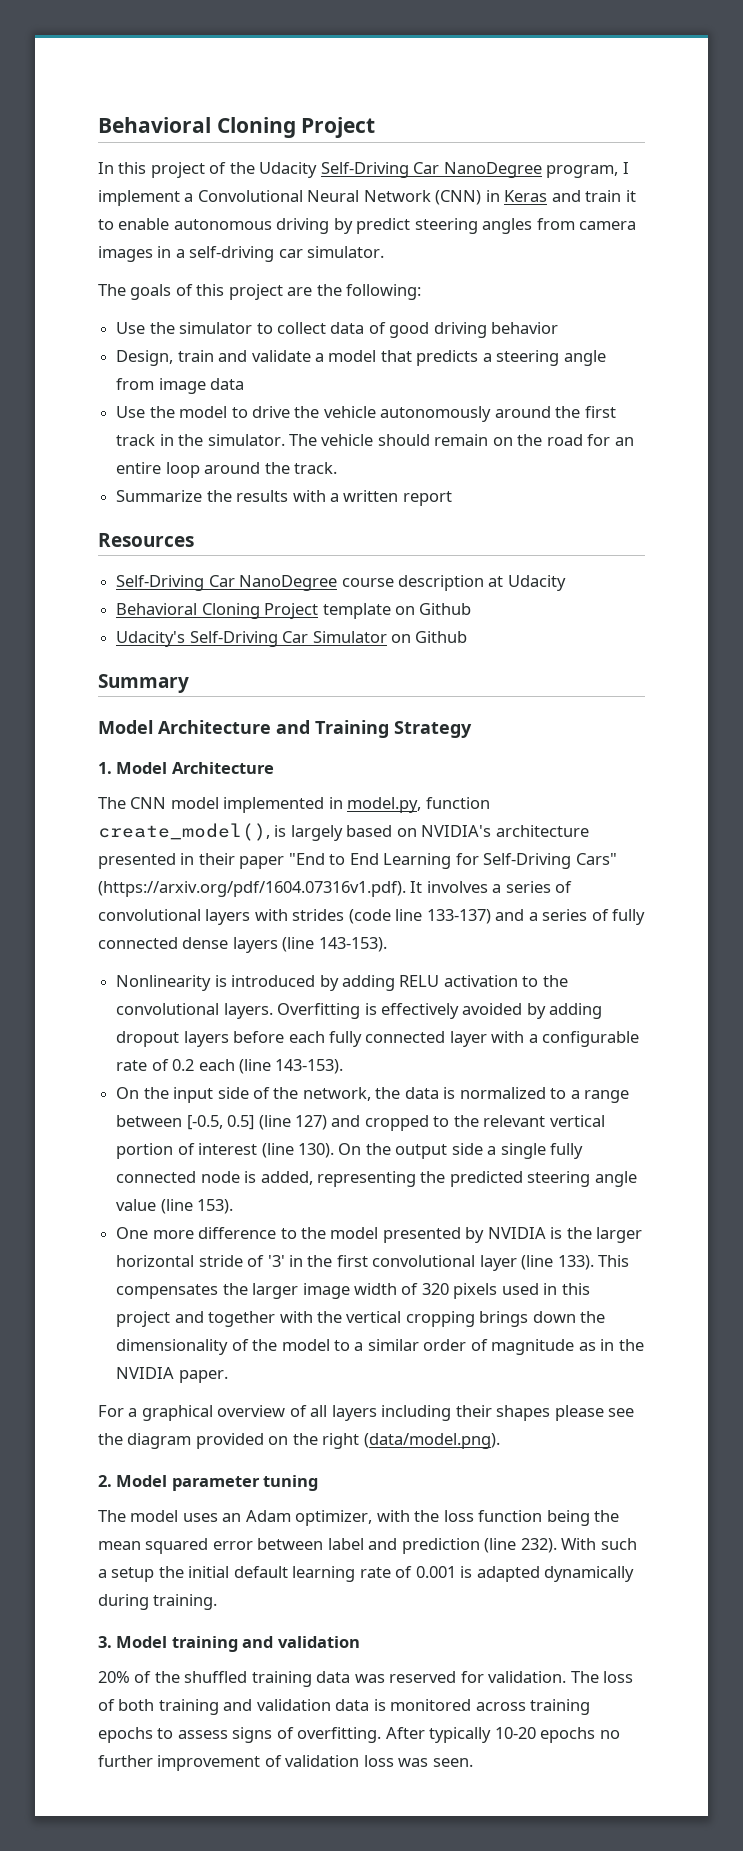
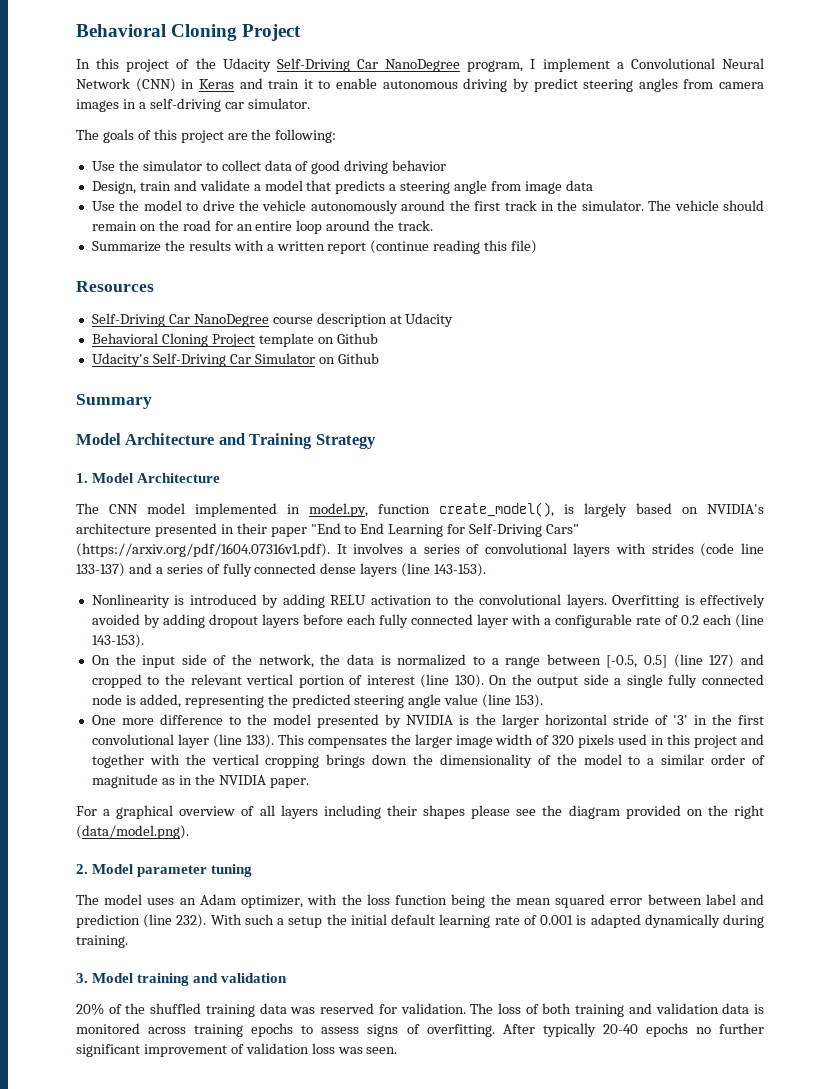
- Summarize the results with a written report
+ Summarize the results with a written report (continue reading this file)
- After typically 10-20 epochs no further improvement of validation loss was seen.
+ After typically 20-40 epochs no further significant improvement of validation loss was seen.

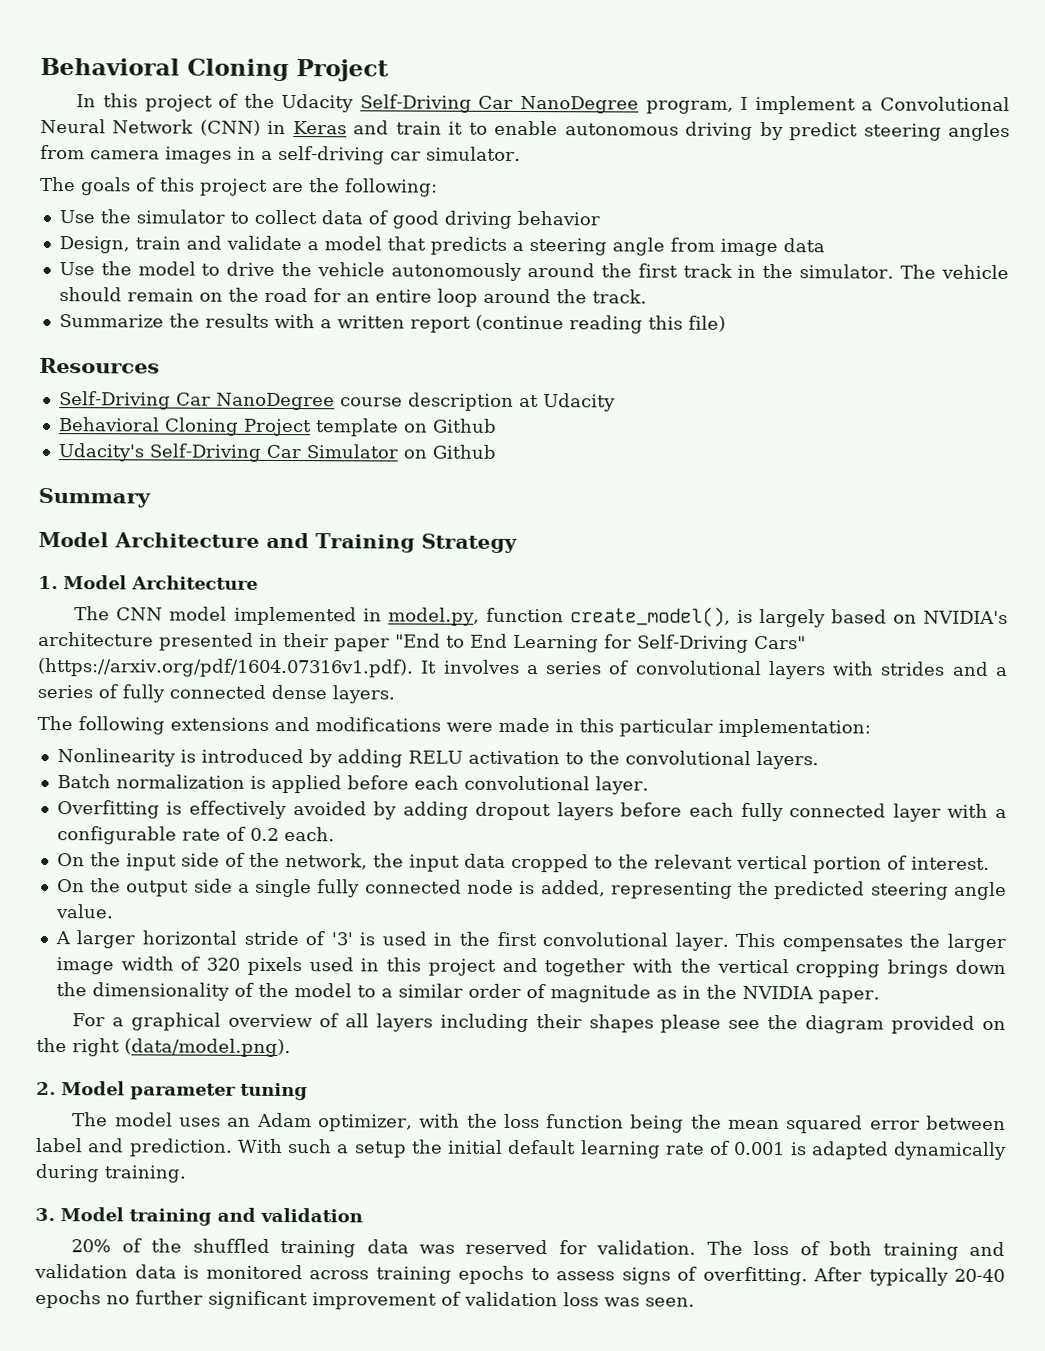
- The CNN model implemented in model.py, function create_model(), is largely based on NVIDIA's architecture presented in their paper "End to End Learning for Self-Driving Cars" (https://arxiv.org/pdf/1604.07316v1.pdf). It involves a series of convolutional layers with strides (code line 133-137) and a series of fully connected dense layers (line 143-153).
+ The CNN model implemented in model.py, function create_model(), is largely based on NVIDIA's architecture presented in their paper "End to End Learning for Self-Driving Cars" (https://arxiv.org/pdf/1604.07316v1.pdf). It involves a series of convolutional layers with strides and a series of fully connected dense layers.
+ The following extensions and modifications were made in this particular implementation:
- Nonlinearity is introduced by adding RELU activation to the convolutional layers. Overfitting is effectively avoided by adding dropout layers before each fully connected layer with a configurable rate of 0.2 each (line 143-153).
+ Nonlinearity is introduced by adding RELU activation to the convolutional layers.
+ Batch normalization is applied before each convolutional layer.
+ Overfitting is effectively avoided by adding dropout layers before each fully connected layer with a configurable rate of 0.2 each.
- On the input side of the network, the data is normalized to a range between [-0.5, 0.5] (line 127) and cropped to the relevant vertical portion of interest (line 130). On the output side a single fully connected node is added, representing the predicted steering angle value (line 153).
- One more difference to the model presented by NVIDIA is the larger horizontal stride of '3' in the first convolutional layer (line 133).
+ On the input side of the network, the input data cropped to the relevant vertical portion of interest.
+ On the output side a single fully connected node is added, representing the predicted steering angle value.
+ A larger horizontal stride of '3' is used in the first convolutional layer.
- The model uses an Adam optimizer, with the loss function being the mean squared error between label and prediction (line 232).
+ The model uses an Adam optimizer, with the loss function being the mean squared error between label and prediction.

